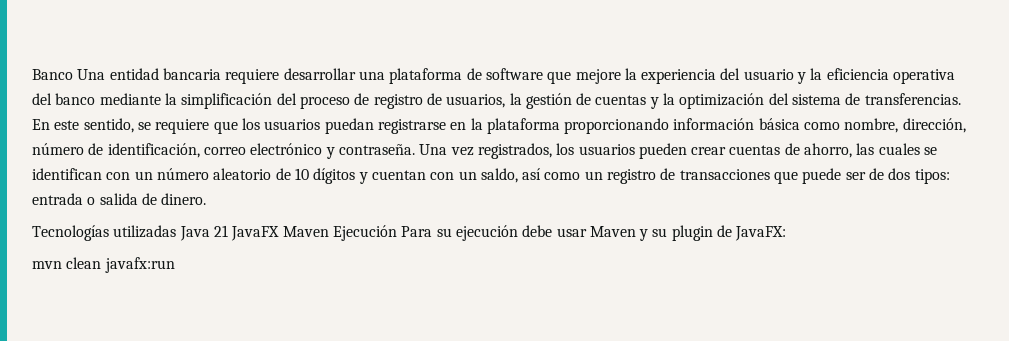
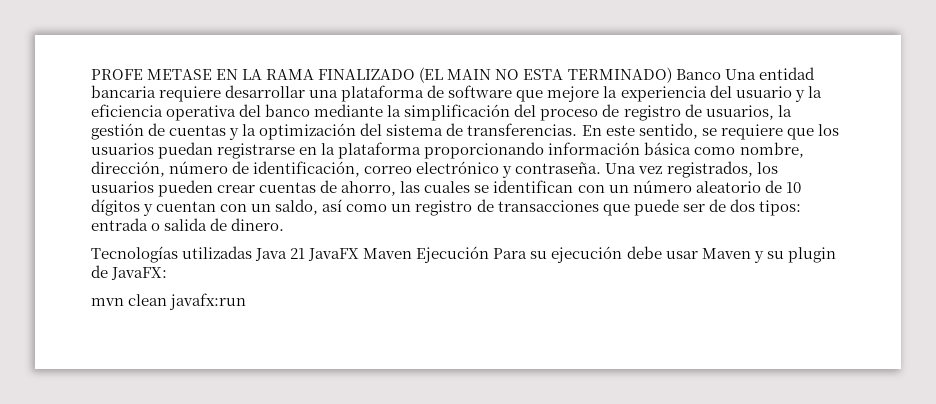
- Banco Una entidad bancaria requiere desarrollar una plataforma de software que mejore la experiencia del usuario y la eficiencia operativa del banco mediante la simplificación del proceso de registro de usuarios, la gestión de cuentas y la optimización del sistema de transferencias.
+ PROFE METASE EN LA RAMA FINALIZADO (EL MAIN NO ESTA TERMINADO) Banco Una entidad bancaria requiere desarrollar una plataforma de software que mejore la experiencia del usuario y la eficiencia operativa del banco mediante la simplificación del proceso de registro de usuarios, la gestión de cuentas y la optimización del sistema de transferencias.

